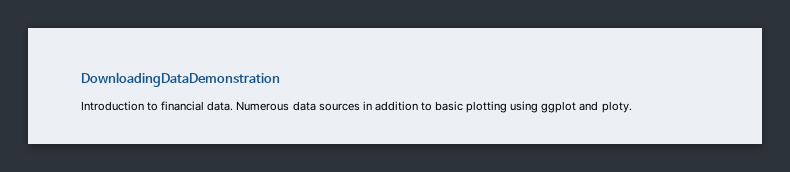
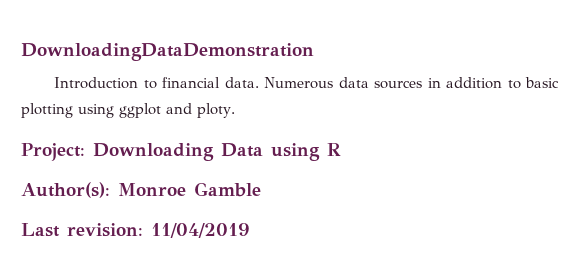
+ Project: Downloading Data using R
+ Author(s): Monroe Gamble
+ Last revision: 11/04/2019

